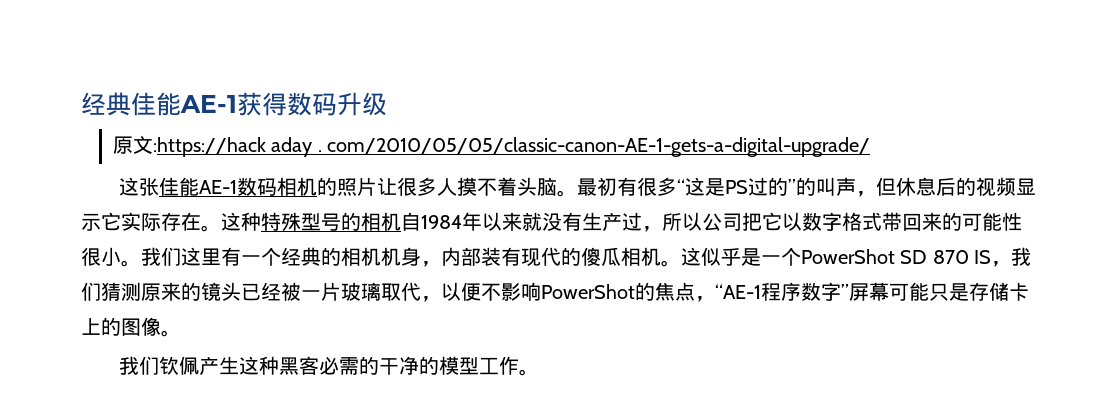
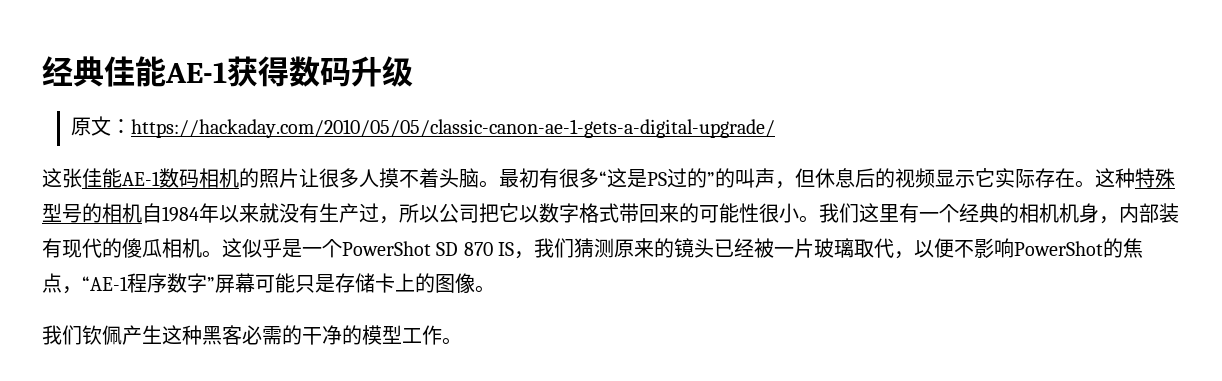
- 原文:https://hack aday . com/2010/05/05/classic-canon-AE-1-gets-a-digital-upgrade/
+ 原文：https://hackaday.com/2010/05/05/classic-canon-ae-1-gets-a-digital-upgrade/

